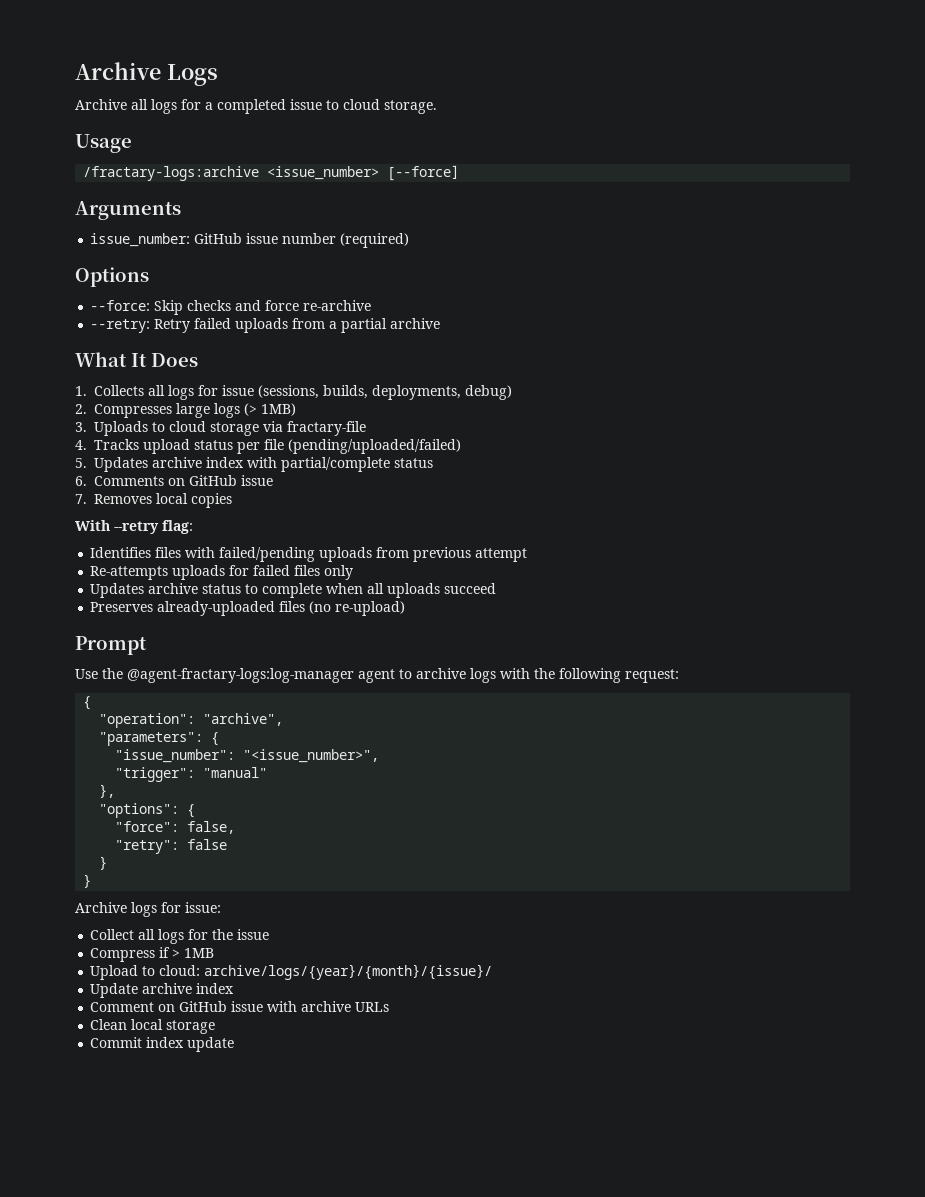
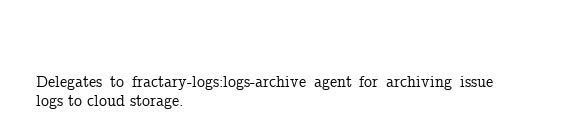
- Archive Logs
- Archive all logs for a completed issue to cloud storage.
- Usage
- /fractary-logs:archive <issue_number> [--force]
- Arguments
- issue_number: GitHub issue number (required)
- Options
- --force: Skip checks and force re-archive
- --retry: Retry failed uploads from a partial archive
- What It Does
- 1. Collects all logs for issue (sessions, builds, deployments, debug)
- 2. Compresses large logs (> 1MB)
- 3. Uploads to cloud storage via fractary-file
- 4. Tracks upload status per file (pending/uploaded/failed)
- 5. Updates archive index with partial/complete status
- 6. Comments on GitHub issue
- 7. Removes local copies
- With --retry flag:
- Identifies files with failed/pending uploads from previous attempt
- Re-attempts uploads for failed files only
- Updates archive status to complete when all uploads succeed
- Preserves already-uploaded files (no re-upload)
- Prompt
- Use the @agent-fractary-logs:log-manager agent to archive logs with the following request:
- {
- "operation": "archive",
- "parameters": {
- "issue_number": "<issue_number>",
- "trigger": "manual"
- },
- "options": {
- "force": false,
- "retry": false
- }
- }
- Archive logs for issue:
- Collect all logs for the issue
- Compress if > 1MB
- Upload to cloud: archive/logs/{year}/{month}/{issue}/
- Update archive index
- Comment on GitHub issue with archive URLs
- Clean local storage
- Commit index update
+ Delegates to fractary-logs:logs-archive agent for archiving issue logs to cloud storage.

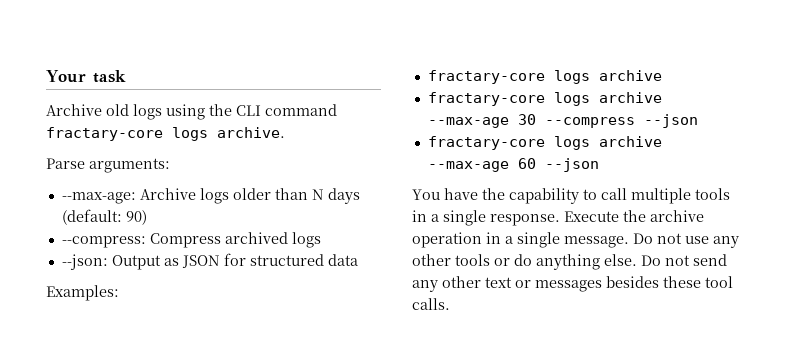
- Delegates to fractary-logs:logs-archive agent for archiving issue logs to cloud storage.
+ Your task
+ Archive old logs using the CLI command fractary-core logs archive.
+ Parse arguments:
+ --max-age: Archive logs older than N days (default: 90)
+ --compress: Compress archived logs
+ --json: Output as JSON for structured data
+ Examples:
+ fractary-core logs archive
+ fractary-core logs archive --max-age 30 --compress --json
+ fractary-core logs archive --max-age 60 --json
+ You have the capability to call multiple tools in a single response. Execute the archive operation in a single message. Do not use any other tools or do anything else. Do not send any other text or messages besides these tool calls.

